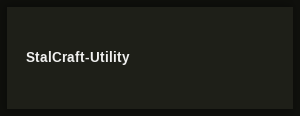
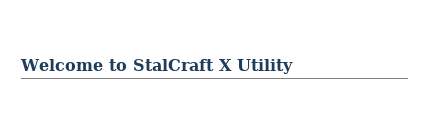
- StalCraft-Utility
+ Welcome to StalCraft X Utility

